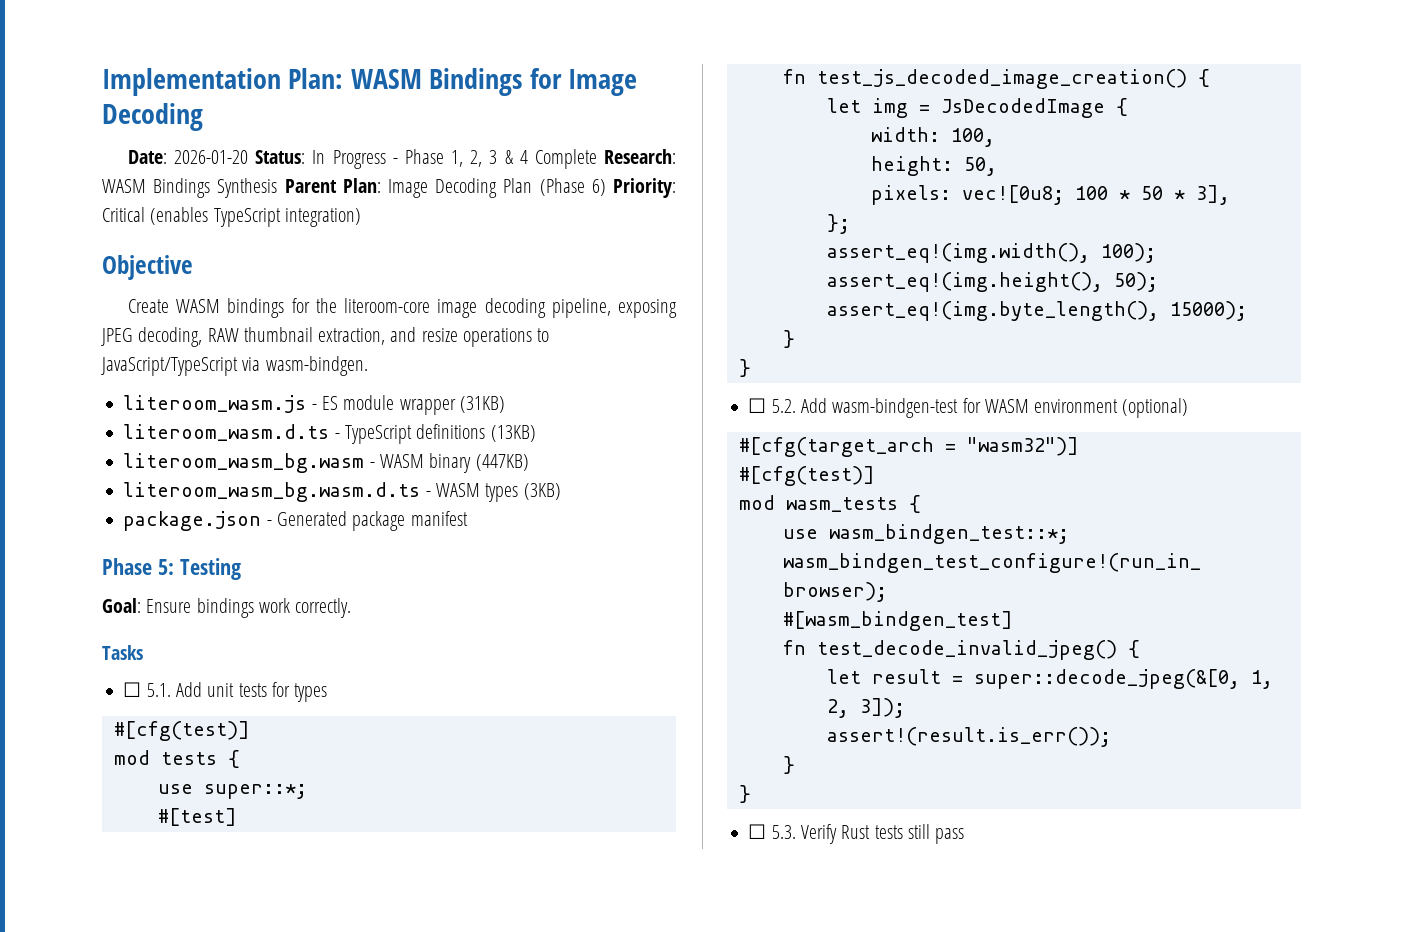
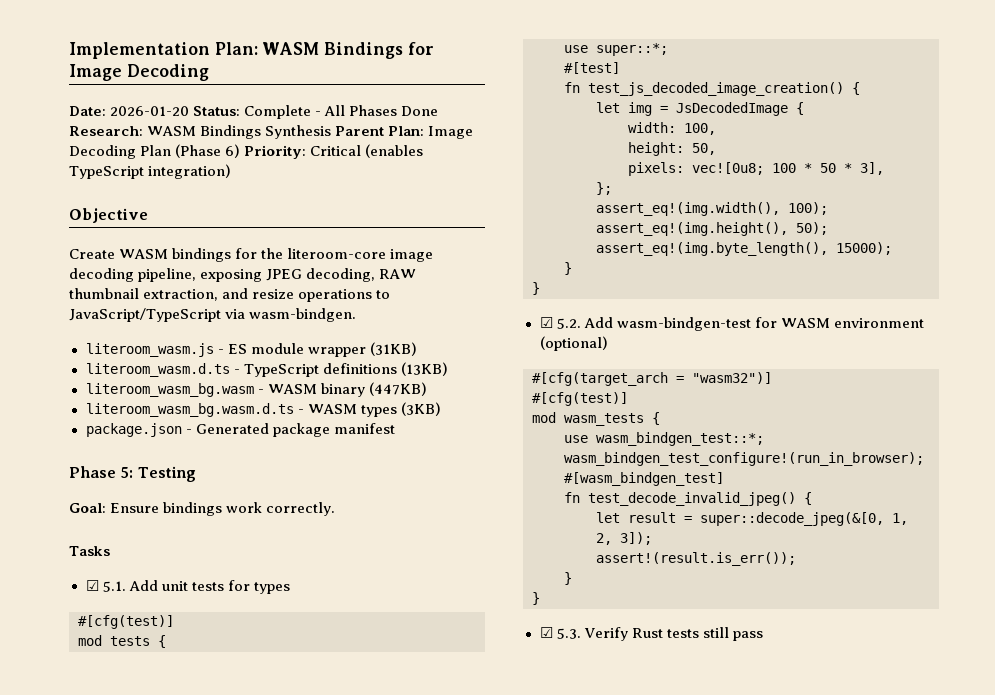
- Date: 2026-01-20 Status: In Progress - Phase 1, 2, 3 & 4 Complete Research: WASM Bindings Synthesis Parent Plan: Image Decoding Plan (Phase 6) Priority: Critical (enables TypeScript integration)
+ Date: 2026-01-20 Status: Complete - All Phases Done Research: WASM Bindings Synthesis Parent Plan: Image Decoding Plan (Phase 6) Priority: Critical (enables TypeScript integration)
- ☐ 5.1. Add unit tests for types
+ ☑ 5.1. Add unit tests for types
- ☐ 5.2. Add wasm-bindgen-test for WASM environment (optional)
+ ☑ 5.2. Add wasm-bindgen-test for WASM environment (optional)
- ☐ 5.3. Verify Rust tests still pass
+ ☑ 5.3. Verify Rust tests still pass

